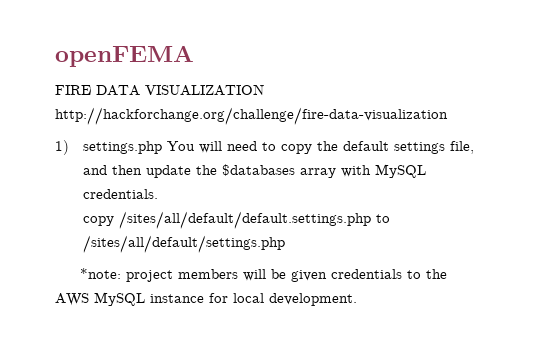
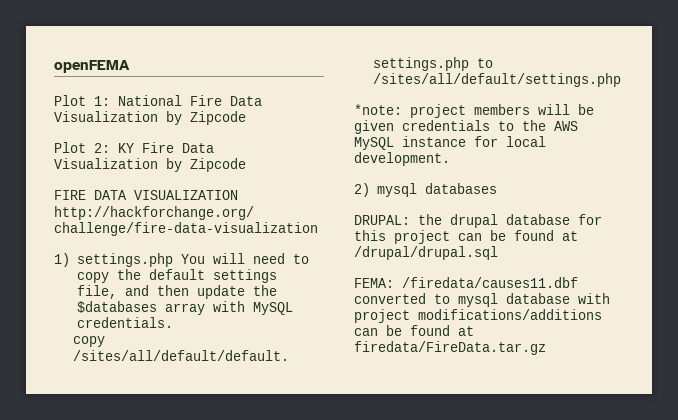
+ Plot 1: National Fire Data Visualization by Zipcode
+ Plot 2: KY Fire Data Visualization by Zipcode
+ 2) mysql databases
+ DRUPAL: the drupal database for this project can be found at /drupal/drupal.sql
+ FEMA: /firedata/causes11.dbf converted to mysql database with project modifications/additions can be found at firedata/FireData.tar.gz

